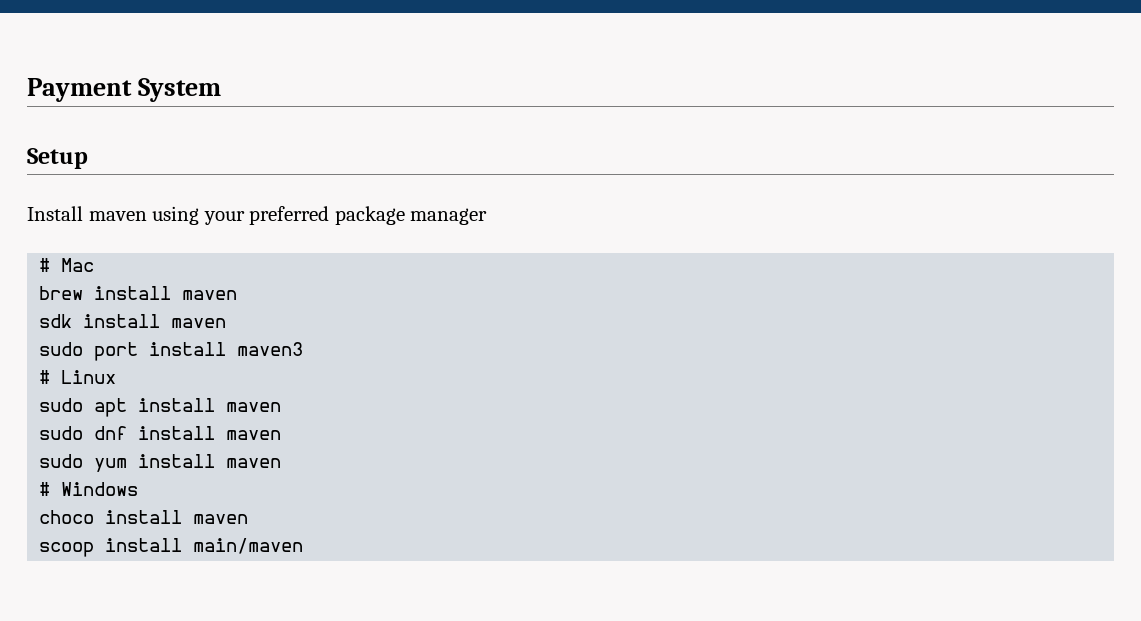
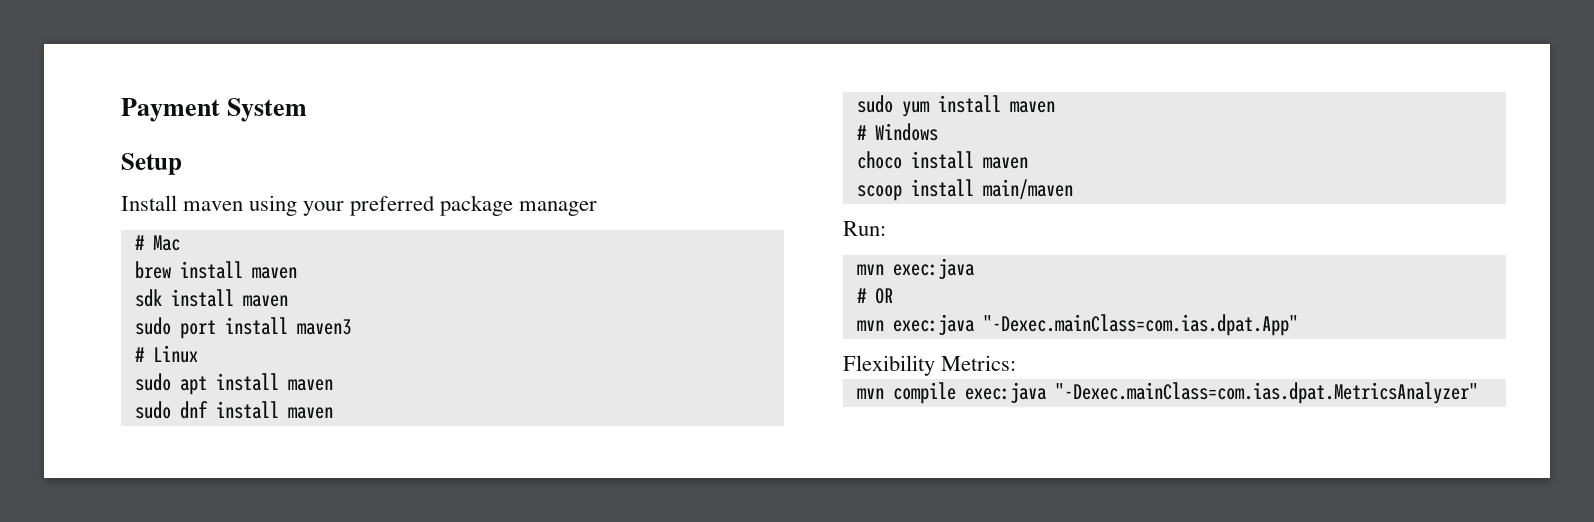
+ Run:
+ mvn exec:java
+ # OR
+ mvn exec:java "-Dexec.mainClass=com.ias.dpat.App"
+ Flexibility Metrics:
+ mvn compile exec:java "-Dexec.mainClass=com.ias.dpat.MetricsAnalyzer"

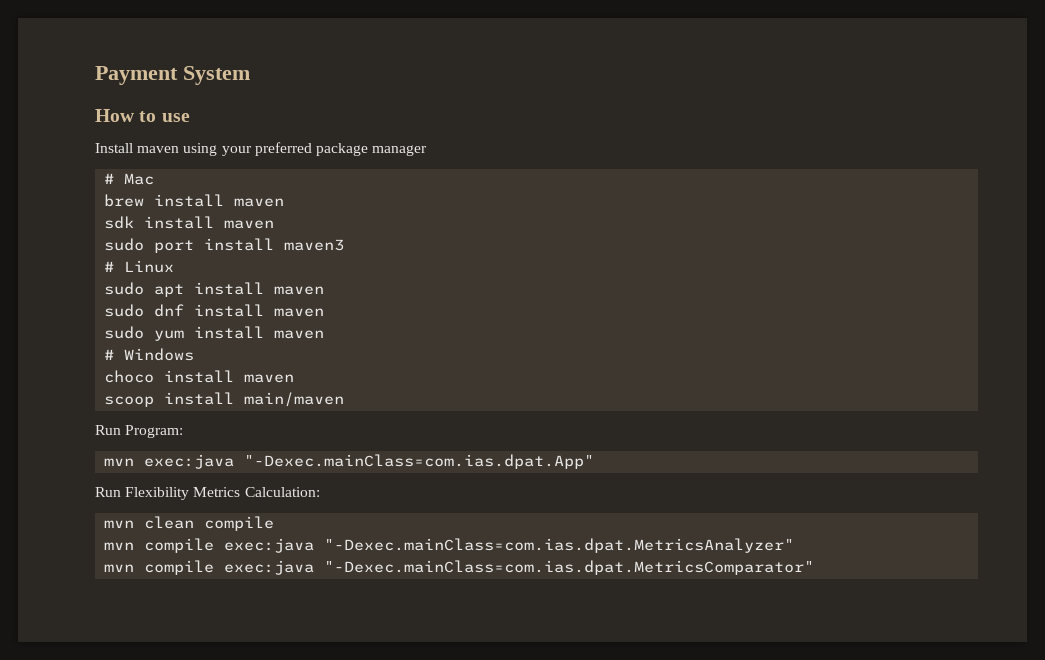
- Setup
+ How to use
- Run:
- mvn exec:java
- # OR
+ Run Program:
  mvn exec:java "-Dexec.mainClass=com.ias.dpat.App"
- Flexibility Metrics:
+ Run Flexibility Metrics Calculation:
+ mvn clean compile
+ mvn compile exec:java "-Dexec.mainClass=com.ias.dpat.MetricsComparator"

